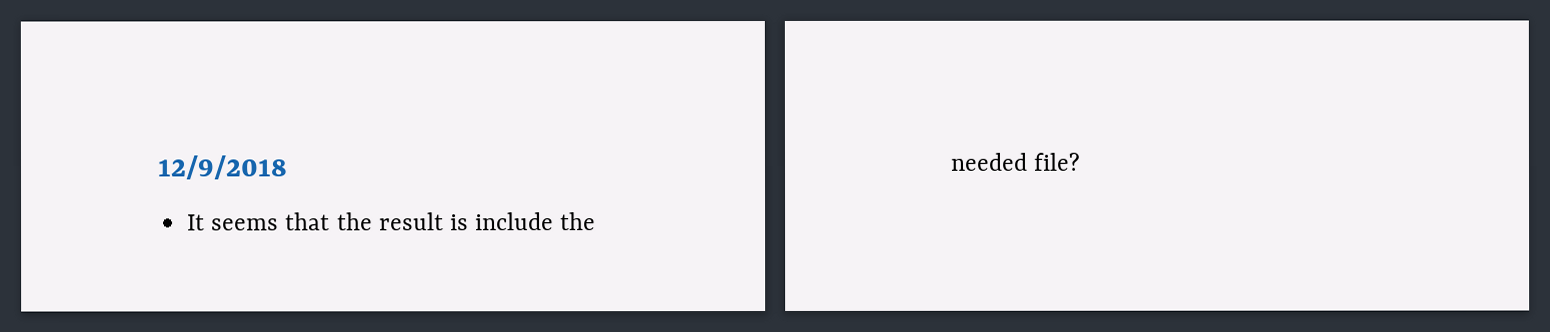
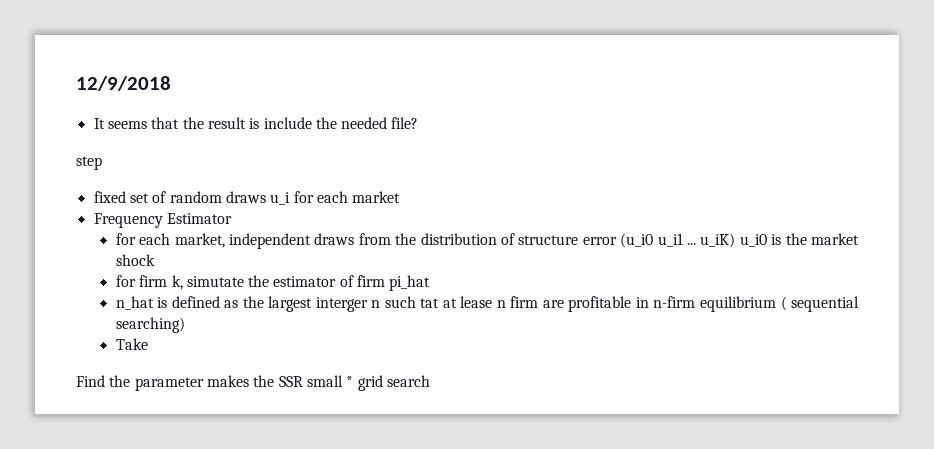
+ step
+ fixed set of random draws u_i for each market
+ Frequency Estimator
+ for each market, independent draws from the distribution of structure error (u_i0 u_i1 ... u_iK) u_i0 is the market shock
+ for firm k, simutate the estimator of firm pi_hat
+ n_hat is defined as the largest interger n such tat at lease n firm are profitable in n-firm equilibrium ( sequential searching)
+ Take
+ Find the parameter makes the SSR small * grid search

